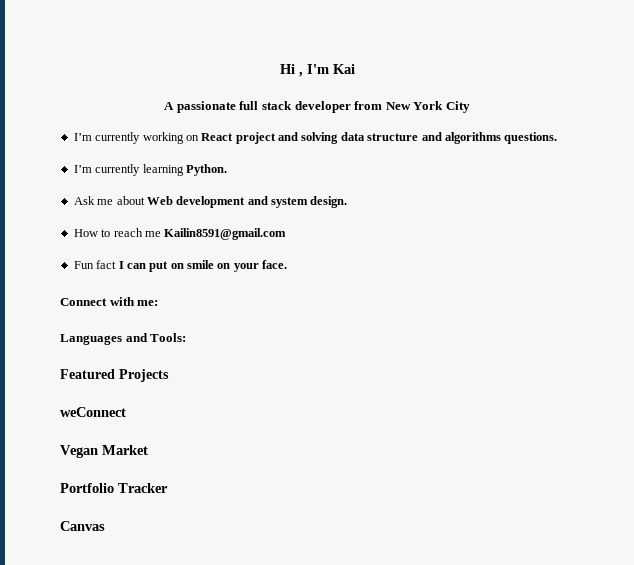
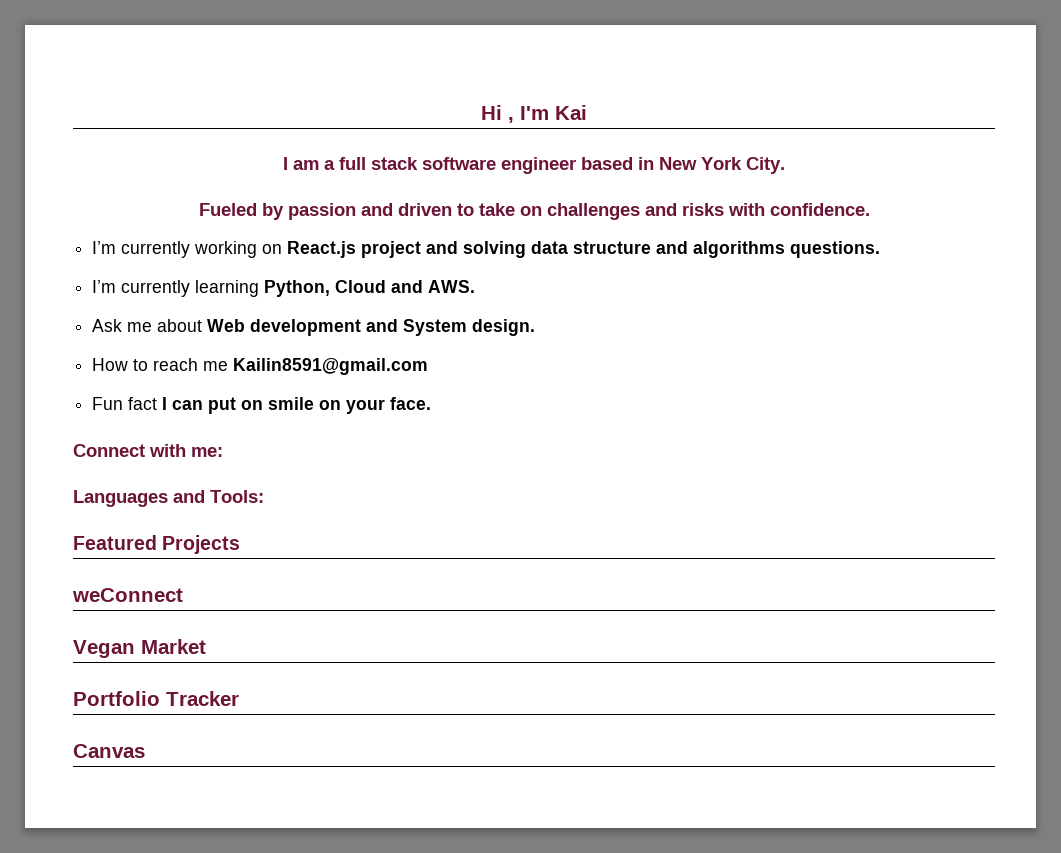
- A passionate full stack developer from New York City
+ I am a full stack software engineer based in New York City.
+ Fueled by passion and driven to take on challenges and risks with confidence.
- I’m currently working on React project and solving data structure and algorithms questions.
+ I’m currently working on React.js project and solving data structure and algorithms questions.
- I’m currently learning Python.
+ I’m currently learning Python, Cloud and AWS.
- Ask me about Web development and system design.
+ Ask me about Web development and System design.

